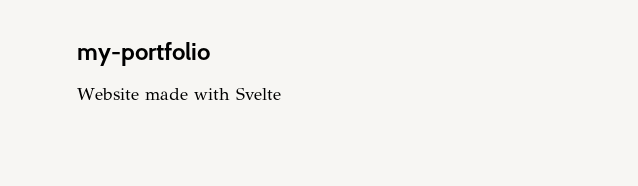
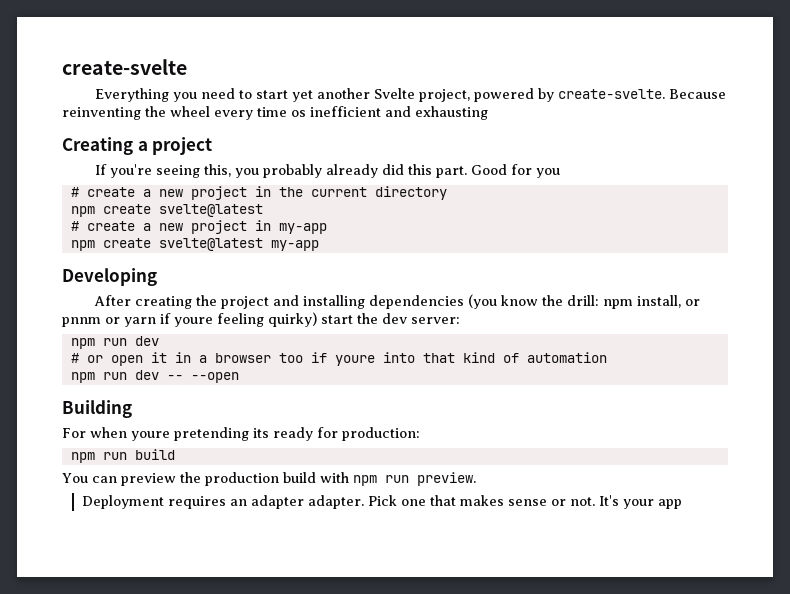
- my-portfolio
- Website made with Svelte
+ create-svelte
+ Everything you need to start yet another Svelte project, powered by create-svelte. Because reinventing the wheel every time os inefficient and exhausting
+ Creating a project
+ If you're seeing this, you probably already did this part. Good for you
+ # create a new project in the current directory
+ npm create svelte@latest
+ # create a new project in my-app
+ npm create svelte@latest my-app
+ Developing
+ After creating the project and installing dependencies (you know the drill: npm install, or pnnm or yarn if youre feeling quirky) start the dev server:
+ npm run dev
+ # or open it in a browser too if youre into that kind of automation
+ npm run dev -- --open
+ Building
+ For when youre pretending its ready for production:
+ npm run build
+ You can preview the production build with npm run preview.
+ Deployment requires an adapter adapter. Pick one that makes sense or not. It's your app

